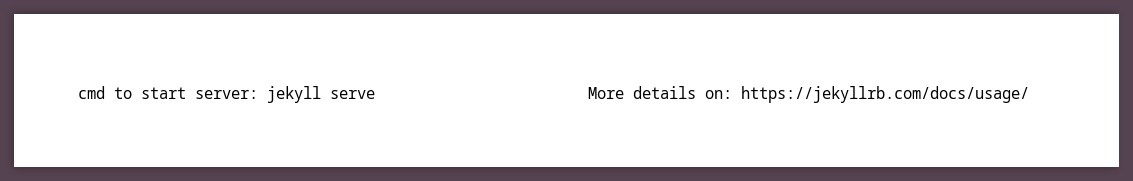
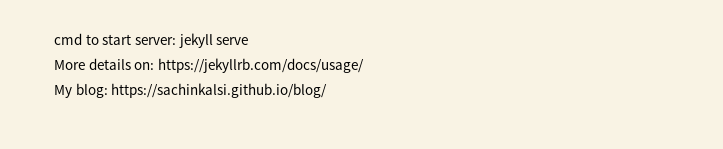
+ My blog: https://sachinkalsi.github.io/blog/

